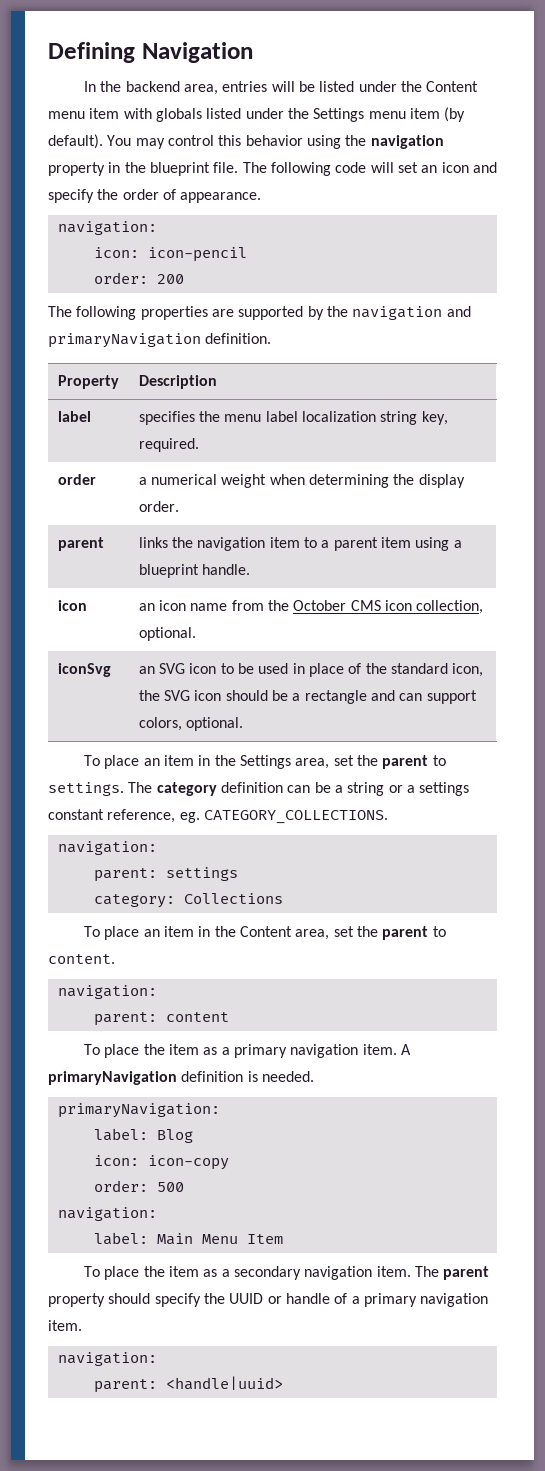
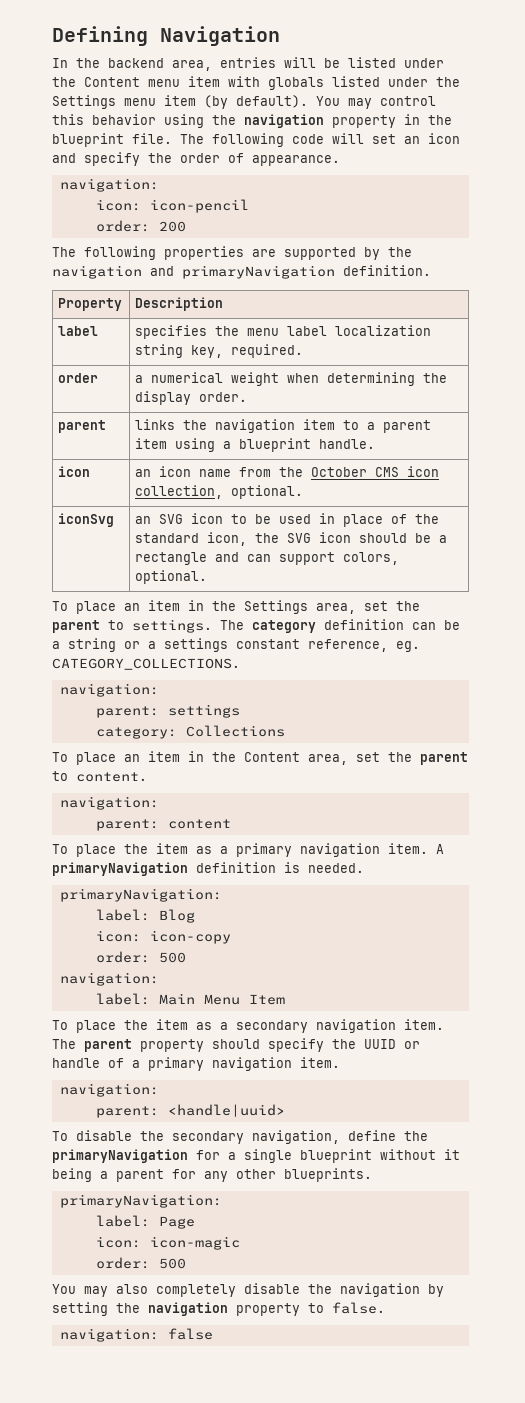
+ To disable the secondary navigation, define the primaryNavigation for a single blueprint without it being a parent for any other blueprints.
+ primaryNavigation:
+ label: Page
+ icon: icon-magic
+ order: 500
+ You may also completely disable the navigation by setting the navigation property to false.
+ navigation: false

